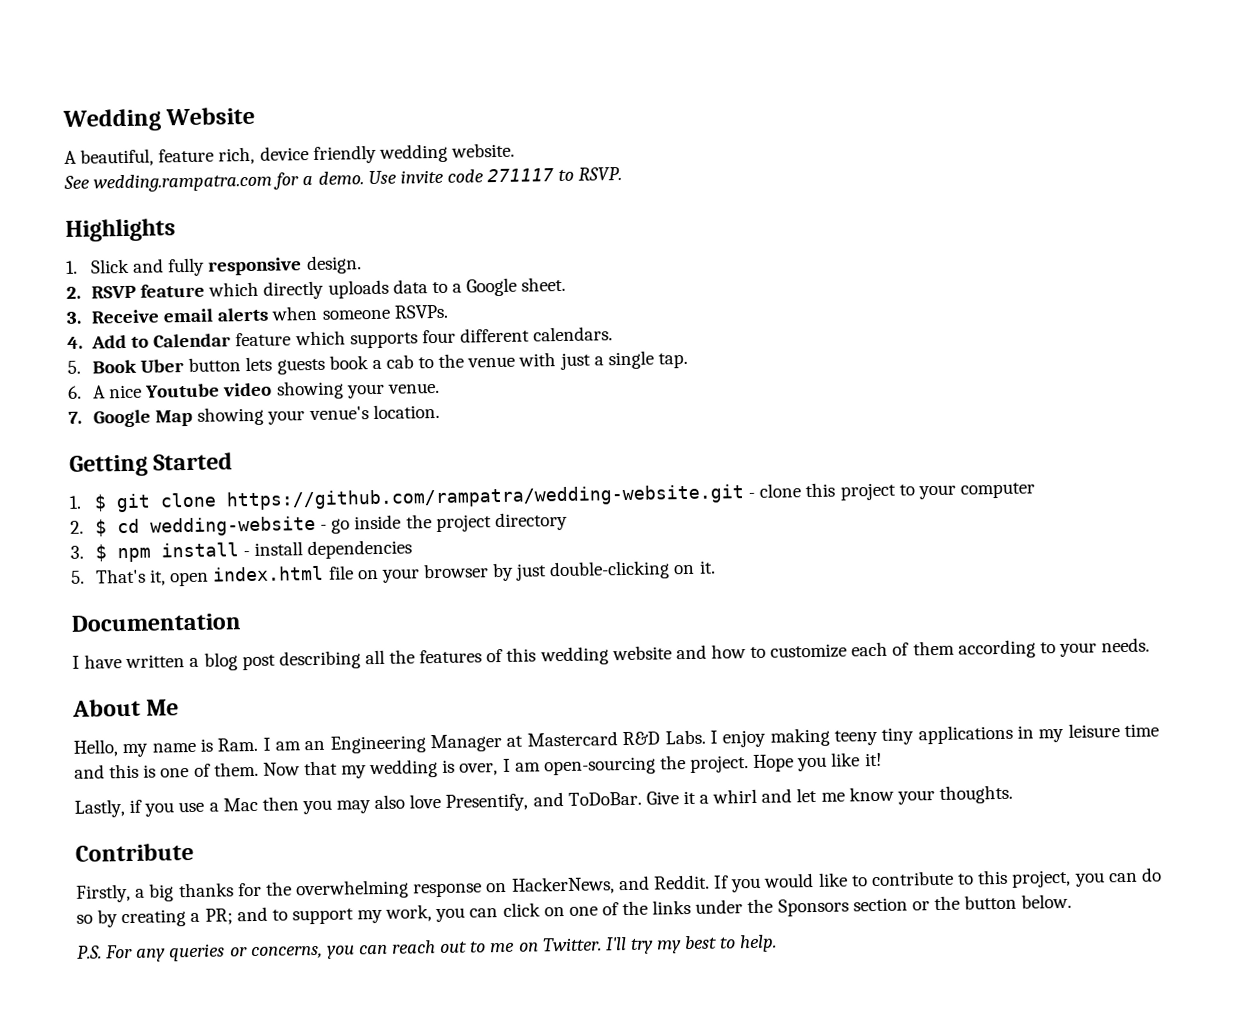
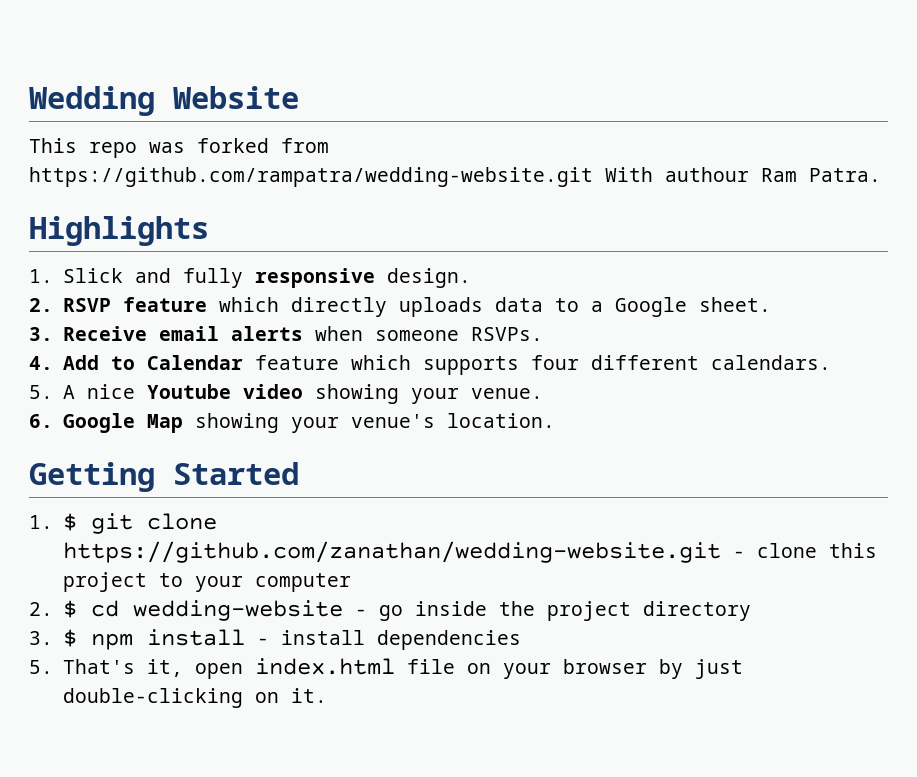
- A beautiful, feature rich, device friendly wedding website.
- See wedding.rampatra.com for a demo. Use invite code 271117 to RSVP.
+ This repo was forked from https://github.com/rampatra/wedding-website.git With authour Ram Patra.
- 5. Book Uber button lets guests book a cab to the venue with just a single tap.
- 6. A nice Youtube video showing your venue.
+ 5. A nice Youtube video showing your venue.
- 7. Google Map showing your venue's location.
+ 6. Google Map showing your venue's location.
- 1. $ git clone https://github.com/rampatra/wedding-website.git - clone this project to your computer
+ 1. $ git clone https://github.com/zanathan/wedding-website.git - clone this project to your computer
- Documentation
- I have written a blog post describing all the features of this wedding website and how to customize each of them according to your needs.
- About Me
- Hello, my name is Ram. I am an Engineering Manager at Mastercard R&D Labs. I enjoy making teeny tiny applications in my leisure time and this is one of them. Now that my wedding is over, I am open-sourcing the project. Hope you like it!
- Lastly, if you use a Mac then you may also love Presentify, and ToDoBar. Give it a whirl and let me know your thoughts.
- Contribute
- Firstly, a big thanks for the overwhelming response on HackerNews, and Reddit. If you would like to contribute to this project, you can do so by creating a PR; and to support my work, you can click on one of the links under the Sponsors section or the button below.
- P.S. For any queries or concerns, you can reach out to me on Twitter. I'll try my best to help.

